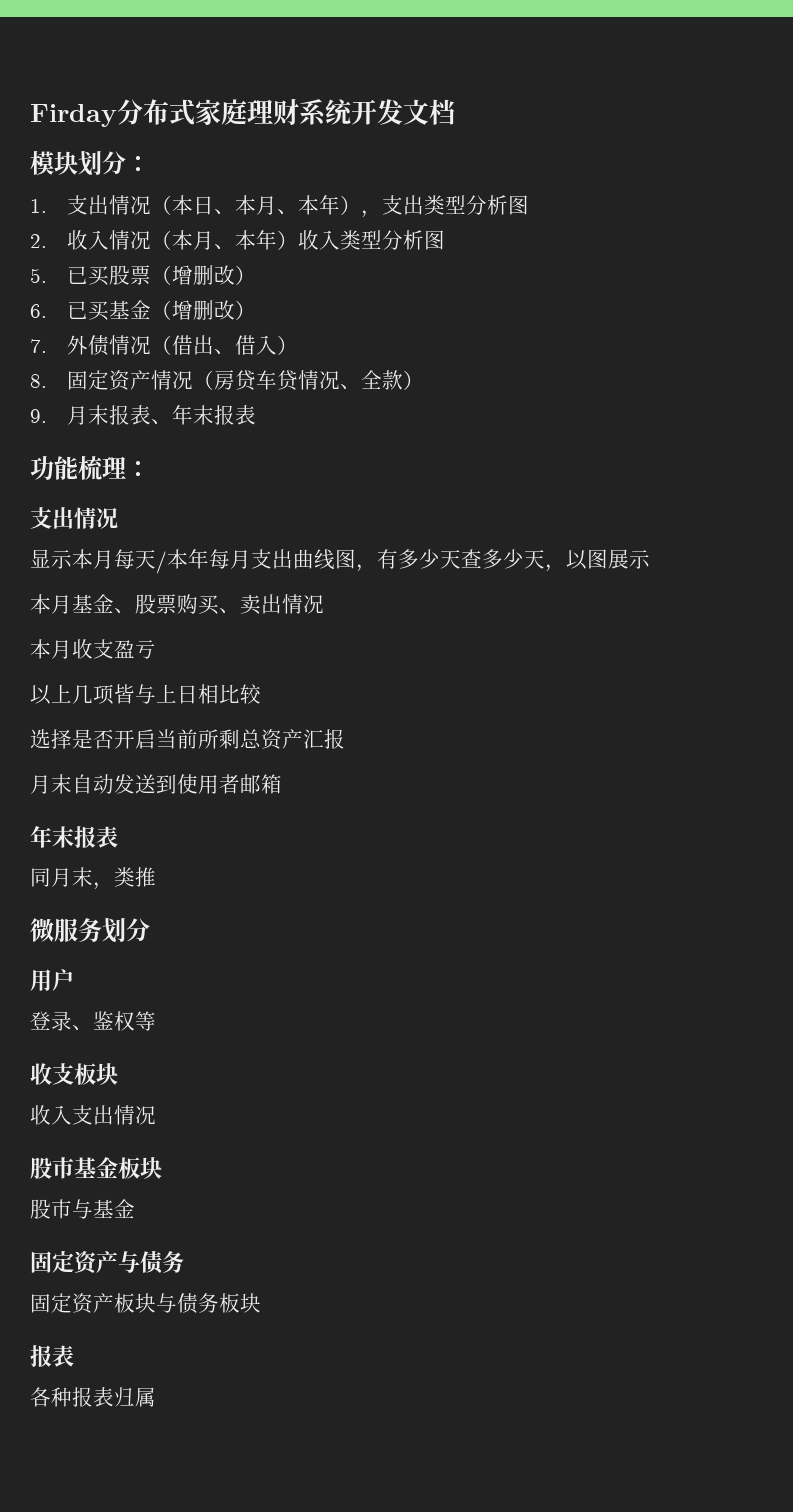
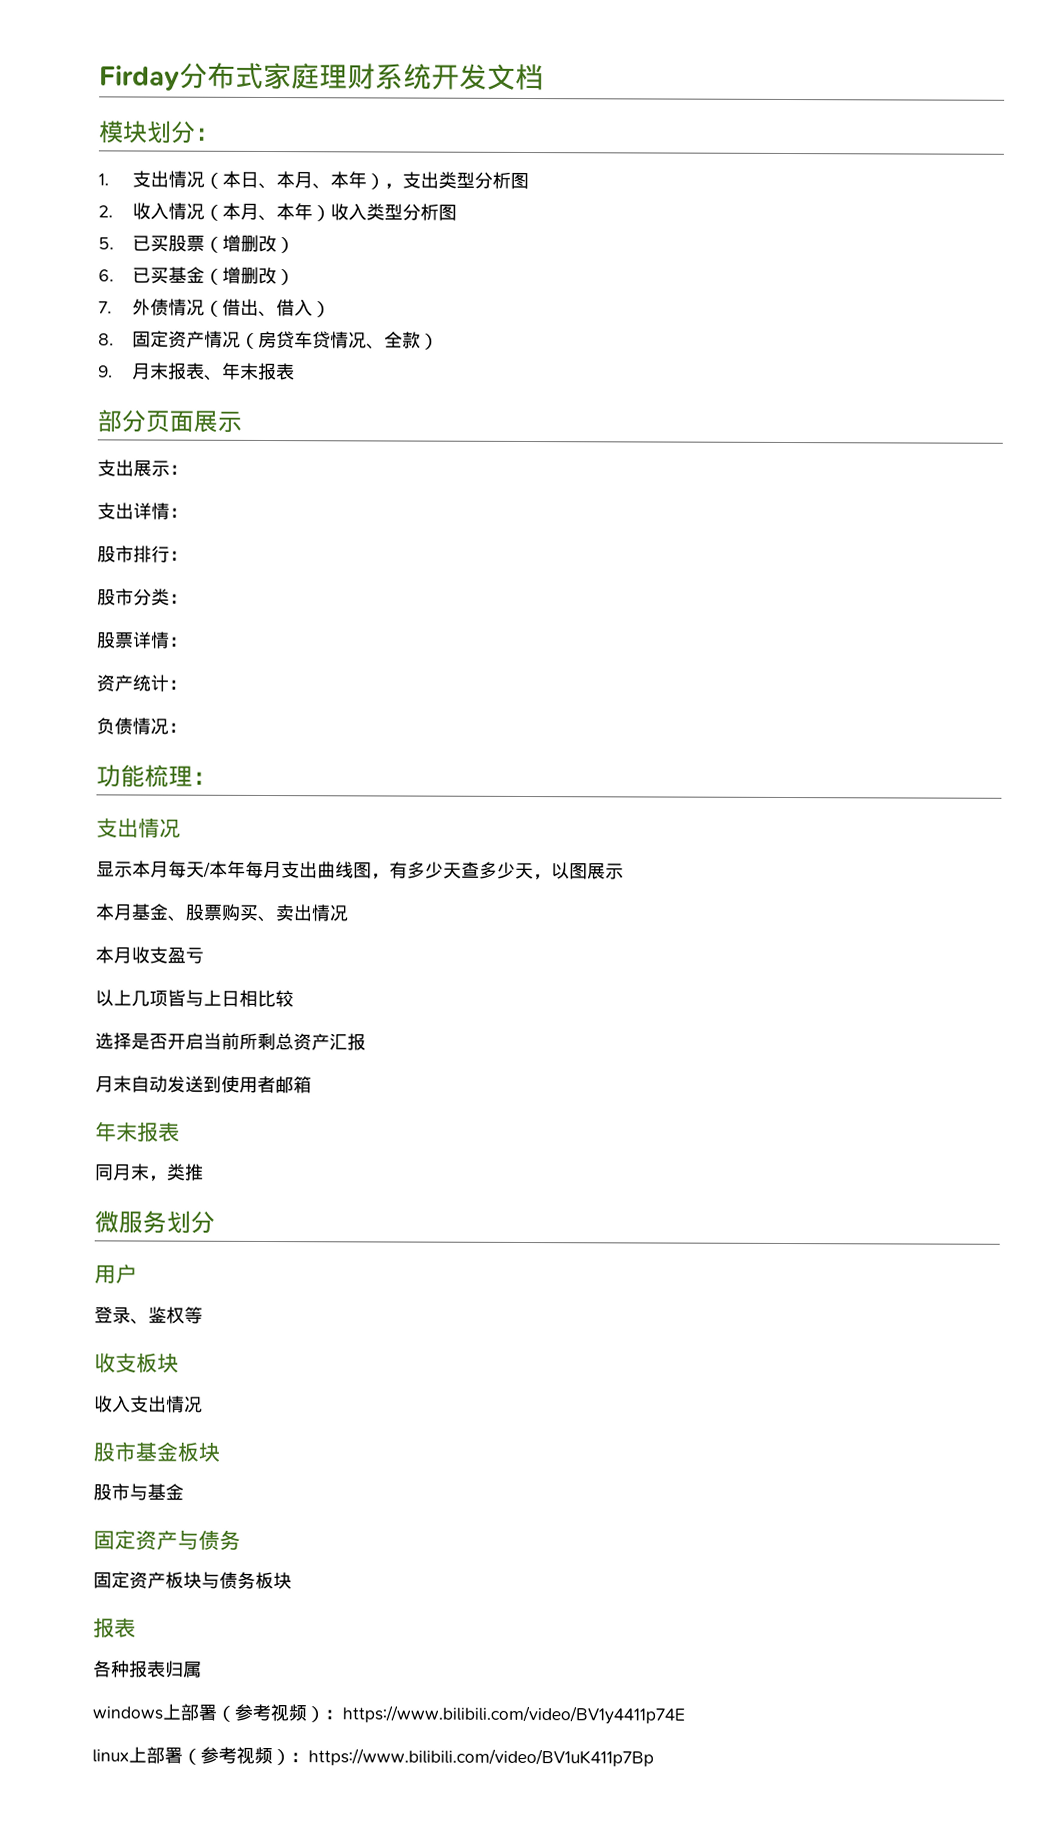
+ 部分页面展示
+ 支出展示：
+ 支出详情：
+ 股市排行：
+ 股市分类：
+ 股票详情：
+ 资产统计：
+ 负债情况：
+ windows上部署（参考视频）：https://www.bilibili.com/video/BV1y4411p74E
+ linux上部署（参考视频）：https://www.bilibili.com/video/BV1uK411p7Bp

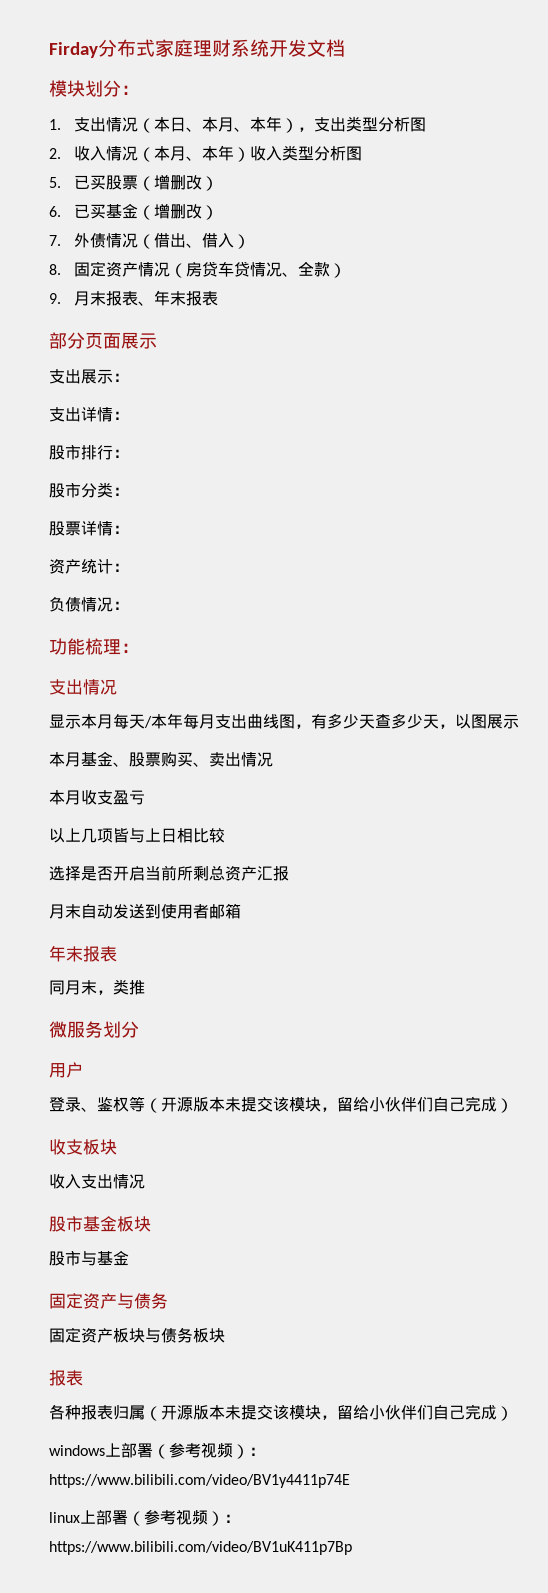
- 登录、鉴权等
+ 登录、鉴权等（开源版本未提交该模块，留给小伙伴们自己完成）
- 各种报表归属
+ 各种报表归属（开源版本未提交该模块，留给小伙伴们自己完成）

